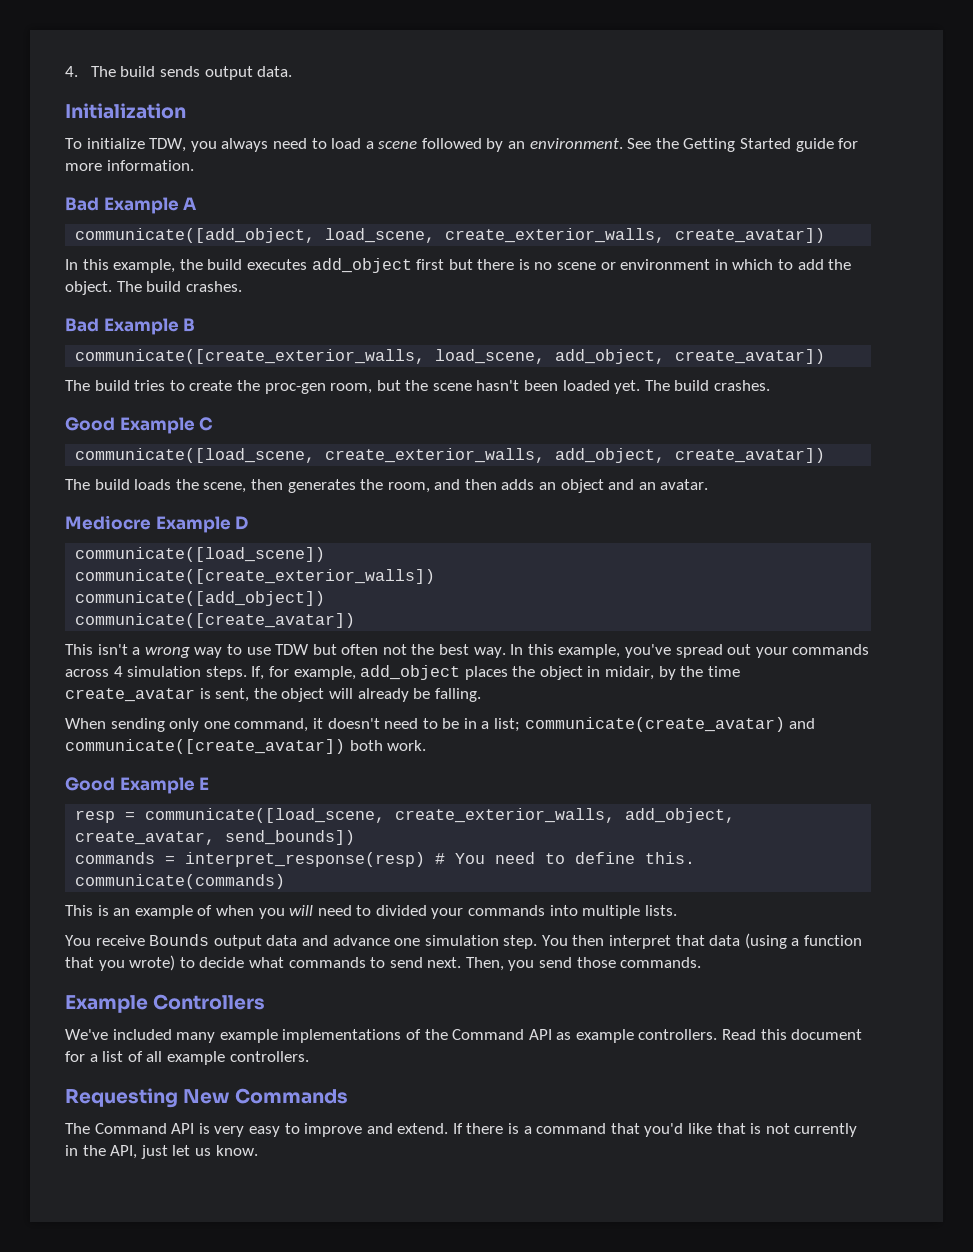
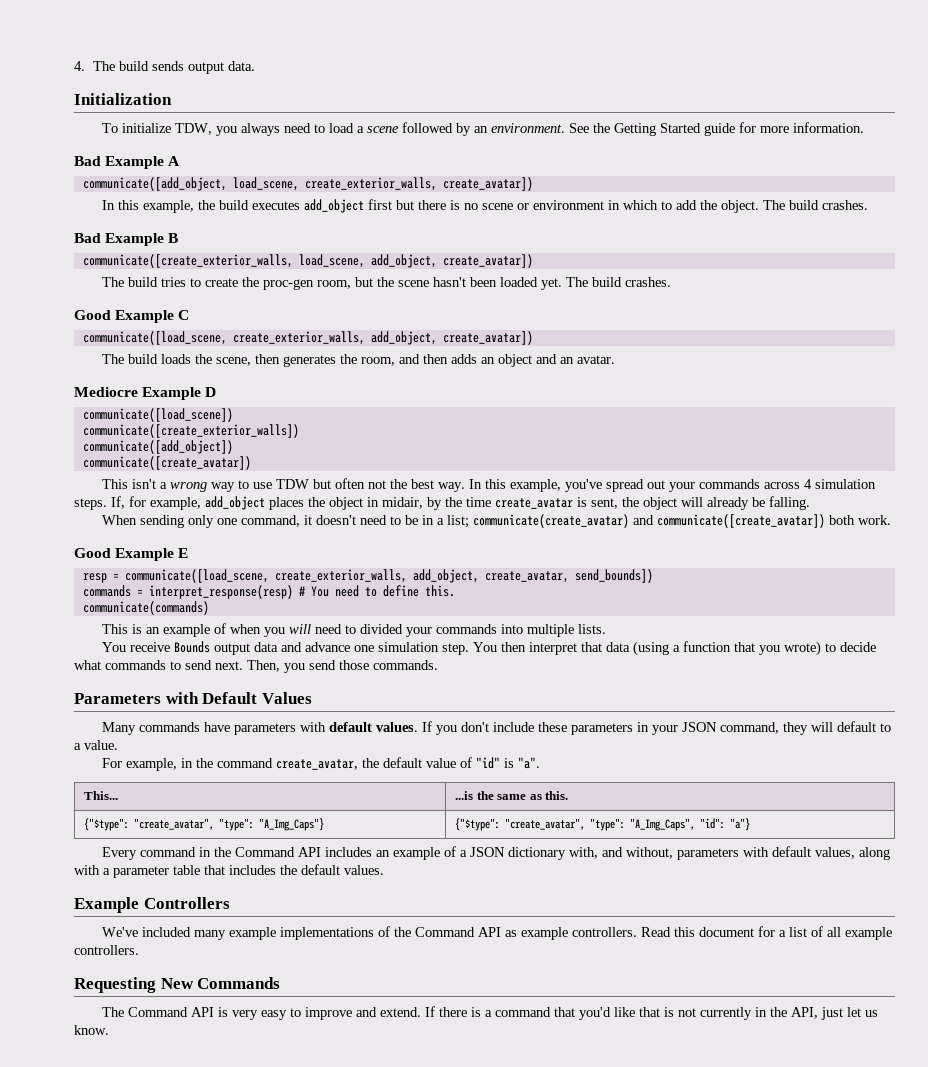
+ Parameters with Default Values
+ Many commands have parameters with default values. If you don't include these parameters in your JSON command, they will default to a value.
+ For example, in the command create_avatar, the default value of "id" is "a".
+ This... | ...is the same as this.
+ {"$type": "create_avatar", "type": "A_Img_Caps"} | {"$type": "create_avatar", "type": "A_Img_Caps", "id": "a"}
+ Every command in the Command API includes an example of a JSON dictionary with, and without, parameters with default values, along with a parameter table that includes the default values.

